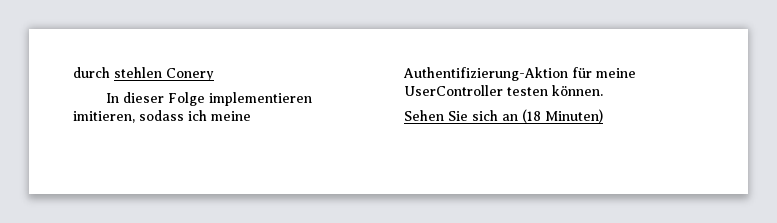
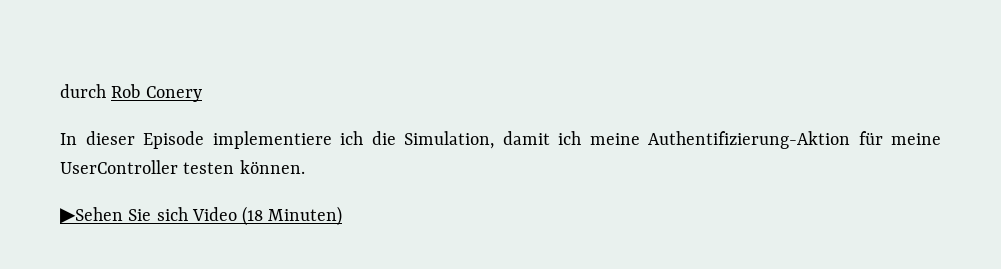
- durch stehlen Conery
+ durch Rob Conery
- In dieser Folge implementieren imitieren, sodass ich meine Authentifizierung-Aktion für meine UserController testen können.
+ In dieser Episode implementiere ich die Simulation, damit ich meine Authentifizierung-Aktion für meine UserController testen können.
- Sehen Sie sich an (18 Minuten)
+ ▶Sehen Sie sich Video (18 Minuten)

